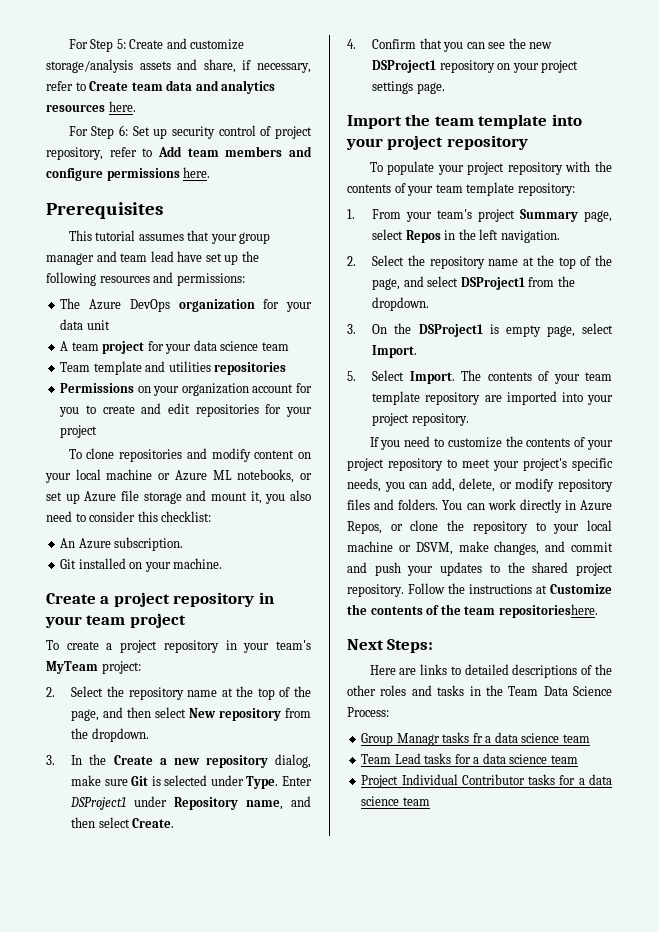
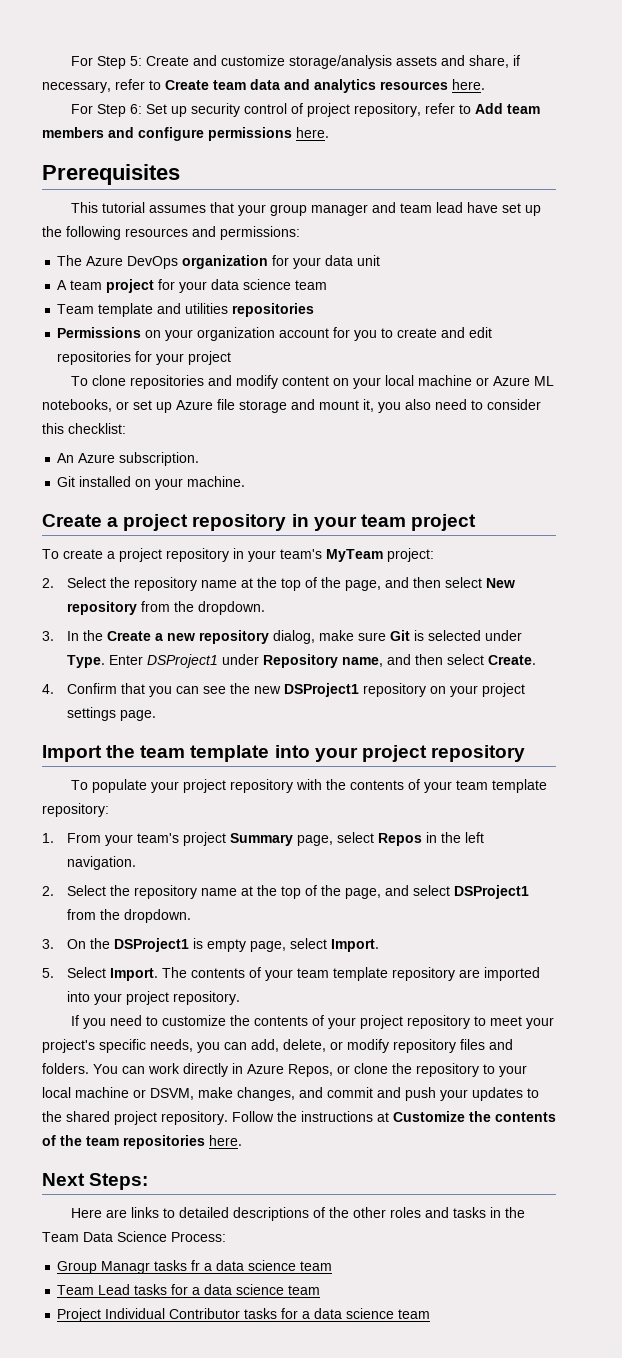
- Follow the instructions at Customize the contents of the team repositorieshere.
+ Follow the instructions at Customize the contents of the team repositories here.

